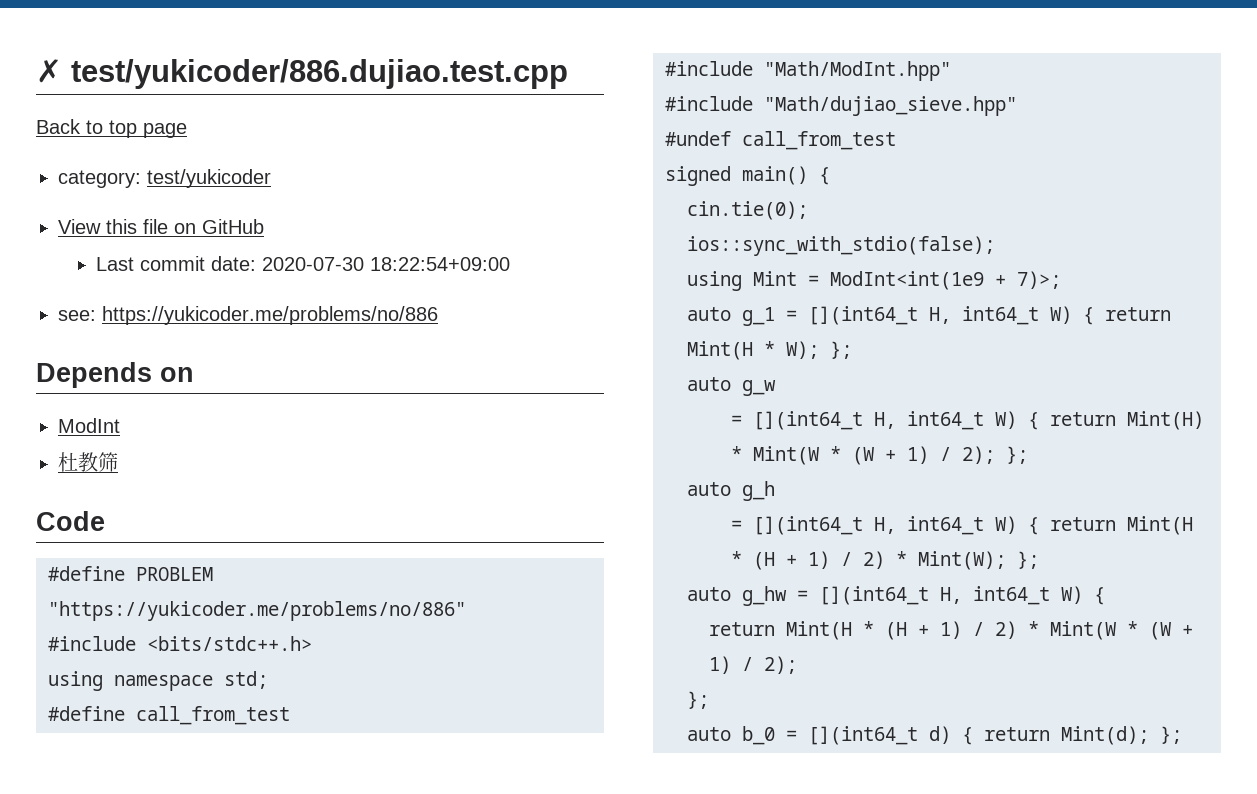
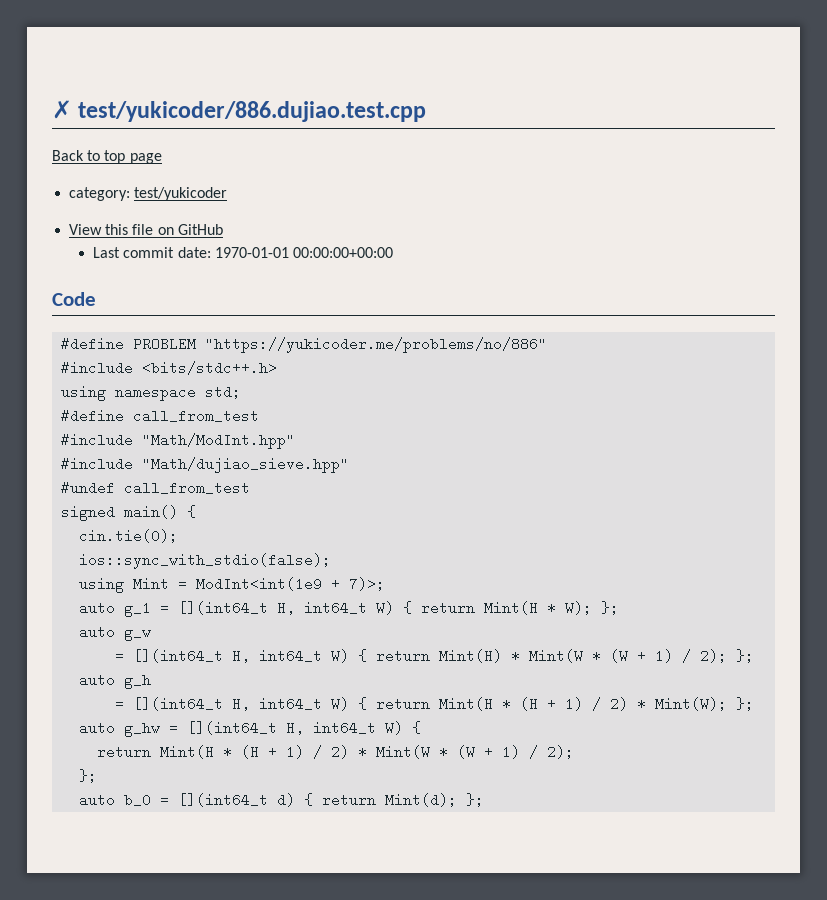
- Last commit date: 2020-07-30 18:22:54+09:00
- see: https://yukicoder.me/problems/no/886
- Depends on
- ModInt
- 杜教筛
+ Last commit date: 1970-01-01 00:00:00+00:00

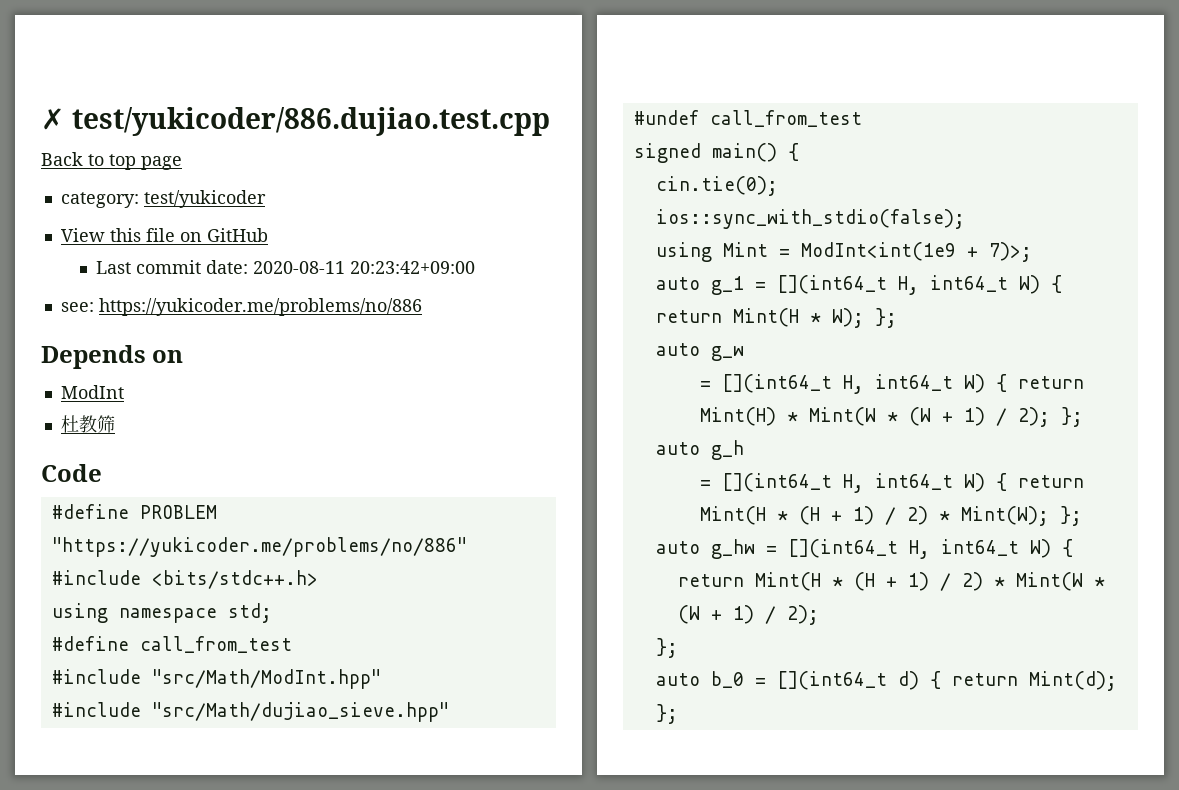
- Last commit date: 1970-01-01 00:00:00+00:00
+ Last commit date: 2020-08-11 20:23:42+09:00
+ see: https://yukicoder.me/problems/no/886
+ Depends on
+ ModInt
+ 杜教筛
- #include "Math/ModInt.hpp"
- #include "Math/dujiao_sieve.hpp"
+ #include "src/Math/ModInt.hpp"
+ #include "src/Math/dujiao_sieve.hpp"

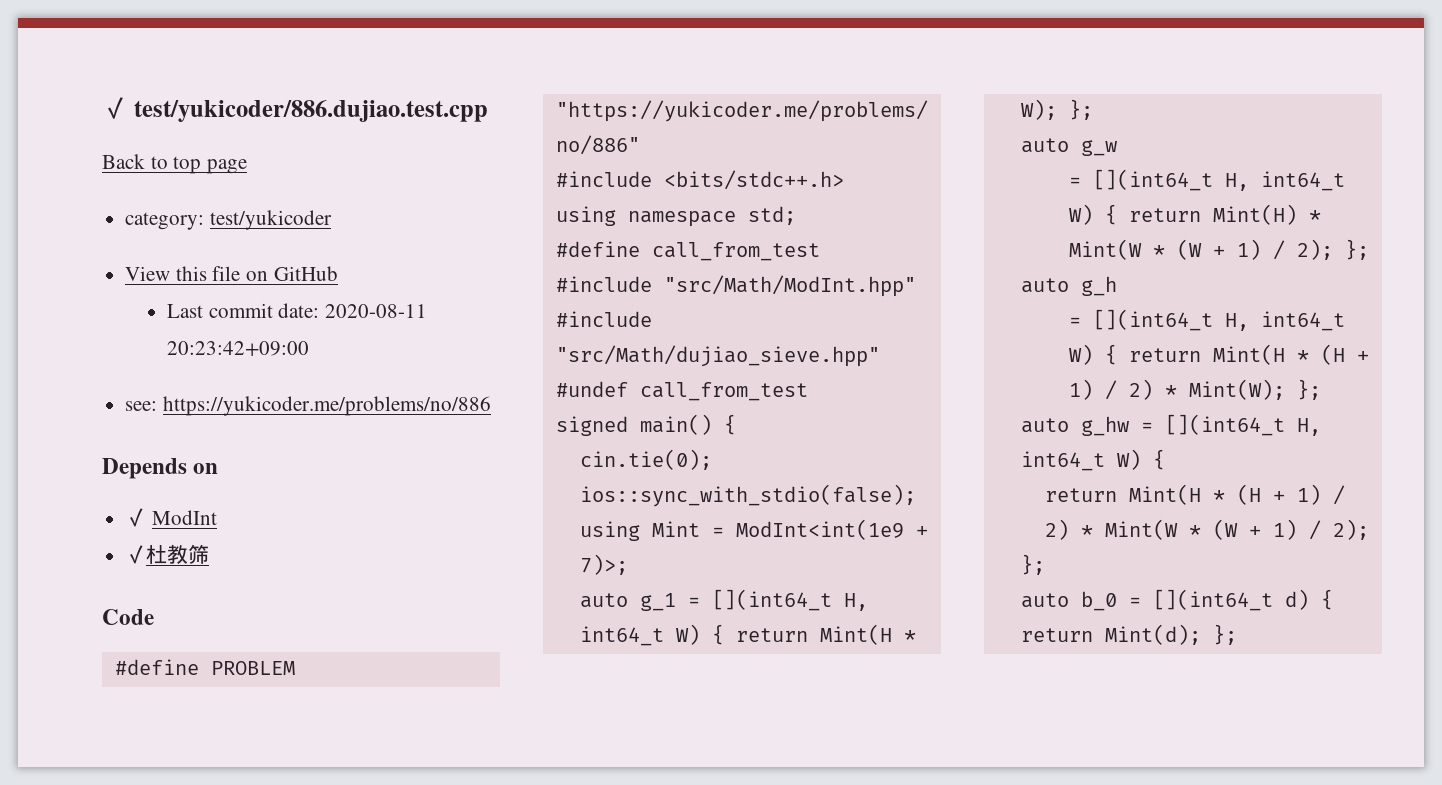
- ✗ test/yukicoder/886.dujiao.test.cpp
+ ✓ test/yukicoder/886.dujiao.test.cpp
- ModInt
+ ✓ ModInt
- 杜教筛
+ ✓杜教筛

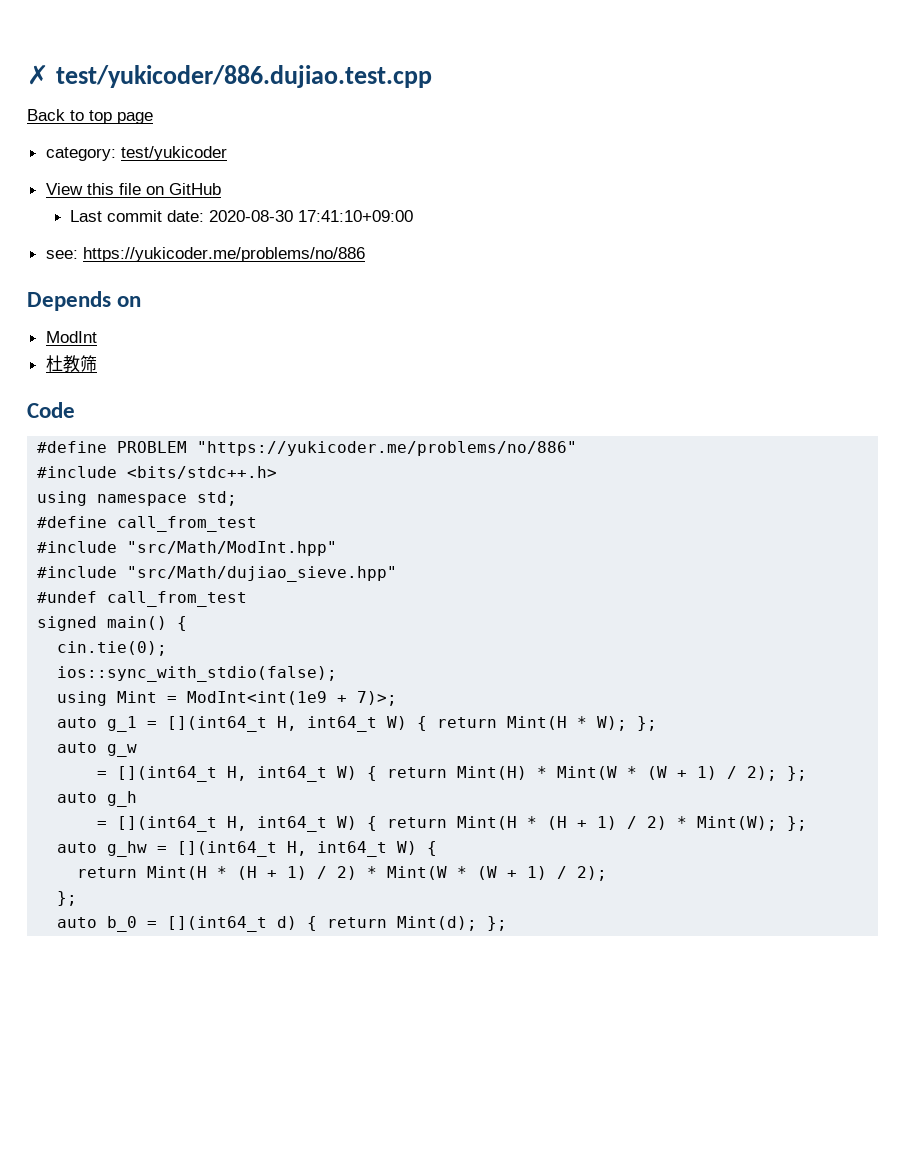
- ✓ test/yukicoder/886.dujiao.test.cpp
+ ✗ test/yukicoder/886.dujiao.test.cpp
- Last commit date: 2020-08-11 20:23:42+09:00
+ Last commit date: 2020-08-30 17:41:10+09:00
- ✓ ModInt
+ ModInt
- ✓杜教筛
+ 杜教筛

